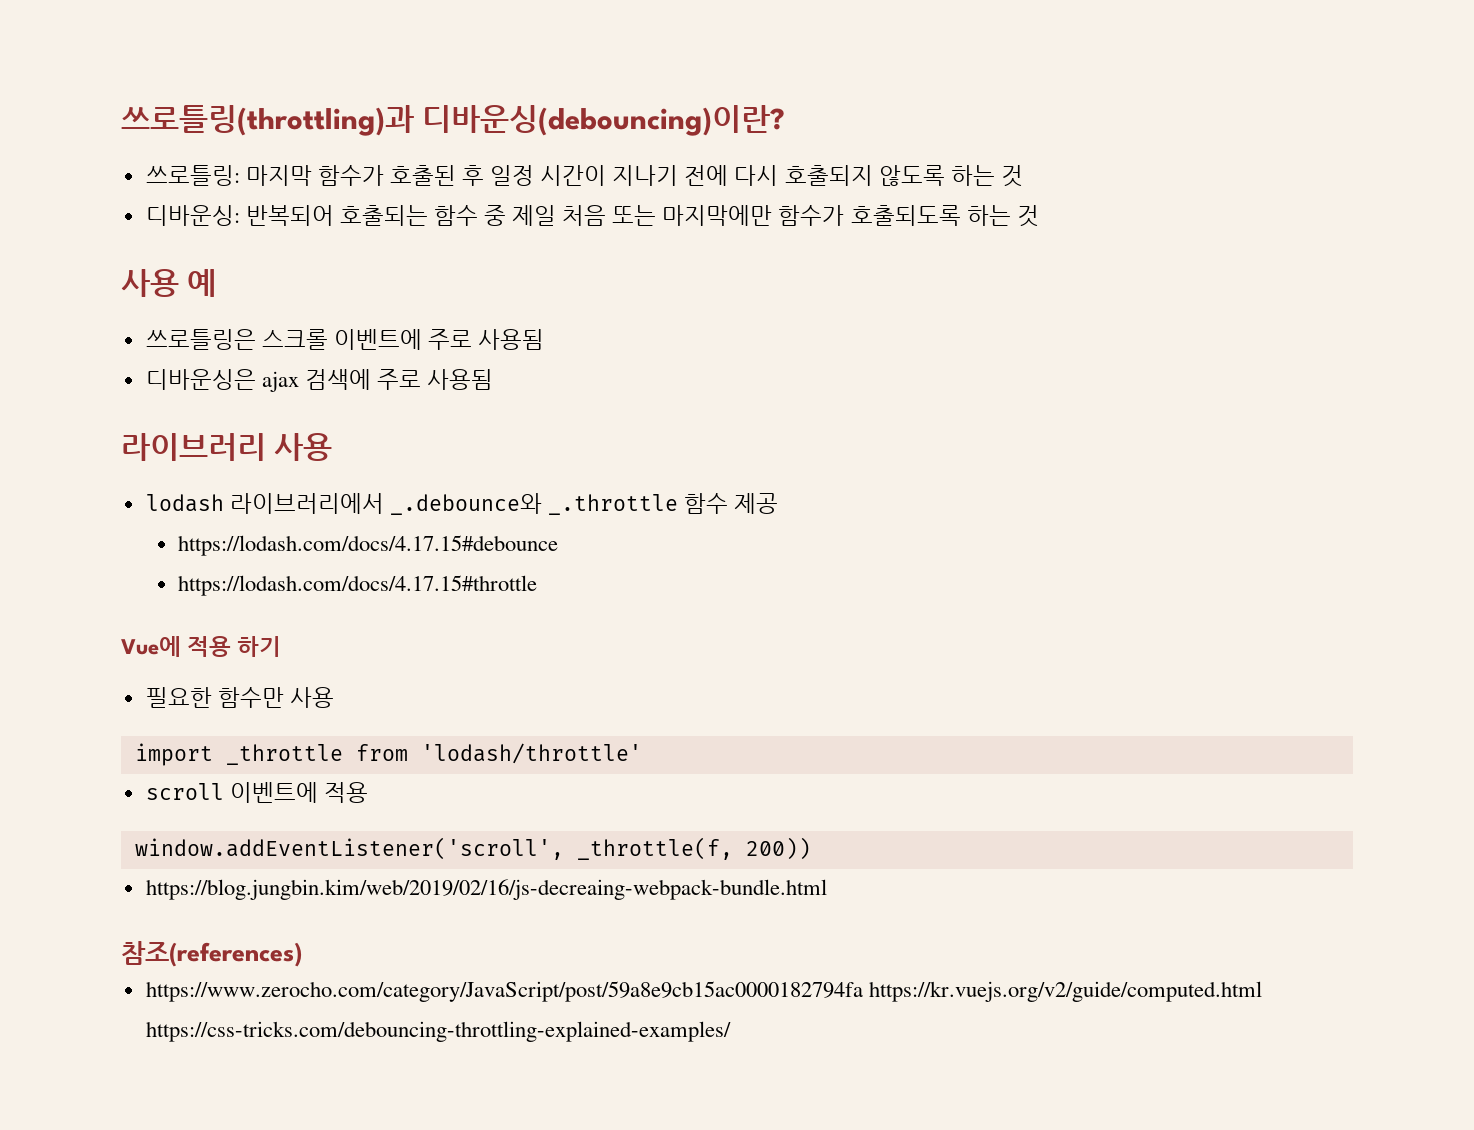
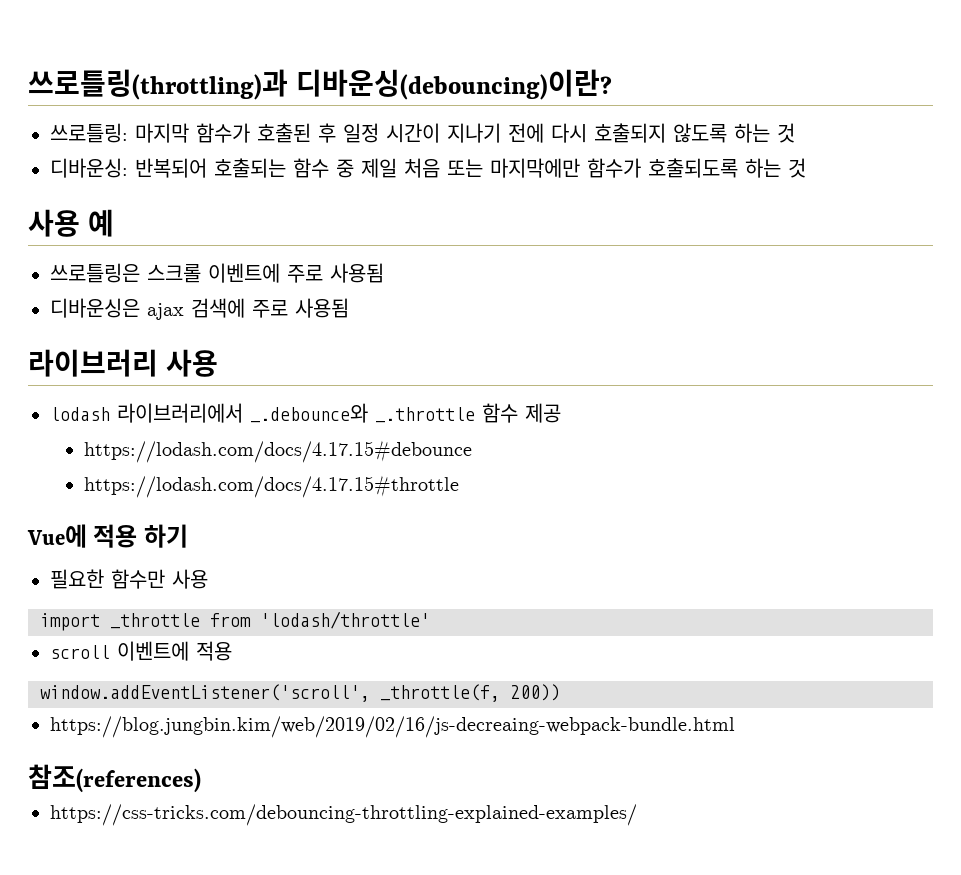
- https://www.zerocho.com/category/JavaScript/post/59a8e9cb15ac0000182794fa https://kr.vuejs.org/v2/guide/computed.html https://css-tricks.com/debouncing-throttling-explained-examples/
+ https://css-tricks.com/debouncing-throttling-explained-examples/

